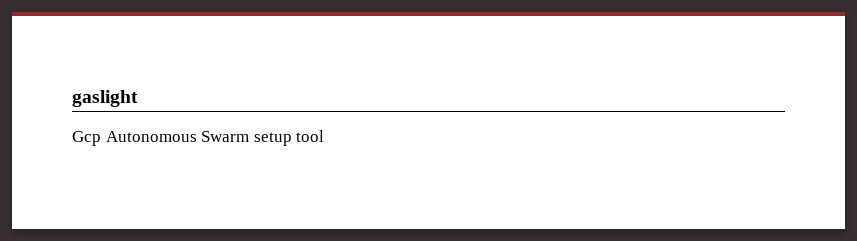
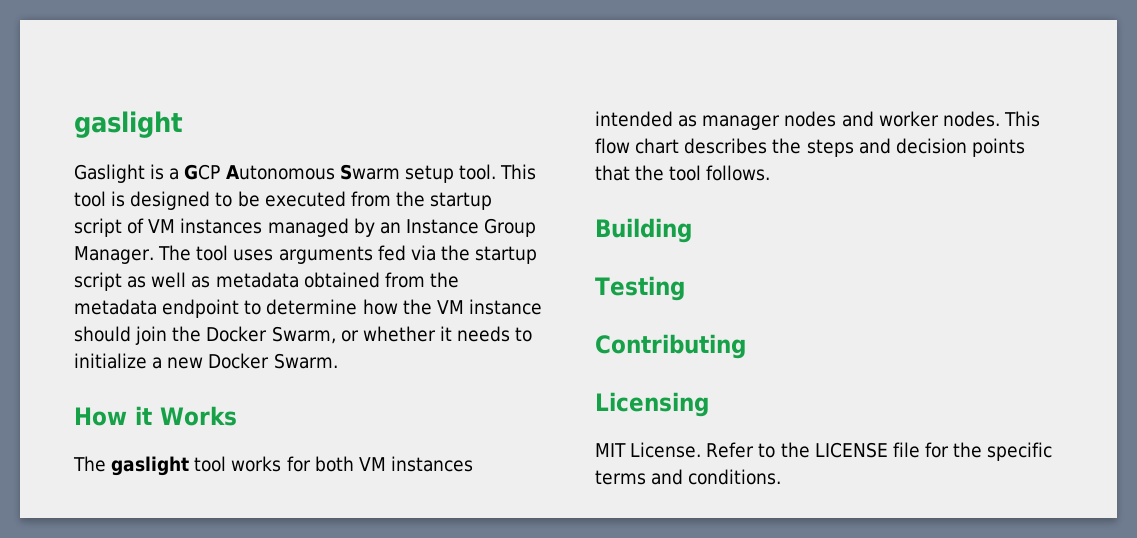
- Gcp Autonomous Swarm setup tool
+ Gaslight is a GCP Autonomous Swarm setup tool. This tool is designed to be executed from the startup script of VM instances managed by an Instance Group Manager. The tool uses arguments fed via the startup script as well as metadata obtained from the metadata endpoint to determine how the VM instance should join the Docker Swarm, or whether it needs to initialize a new Docker Swarm.
+ How it Works
+ The gaslight tool works for both VM instances intended as manager nodes and worker nodes. This flow chart describes the steps and decision points that the tool follows.
+ Building
+ Testing
+ Contributing
+ Licensing
+ MIT License. Refer to the LICENSE file for the specific terms and conditions.

